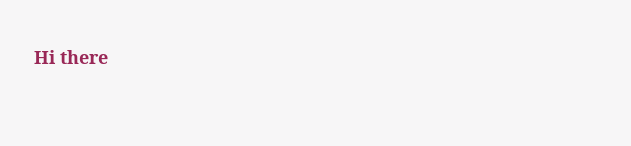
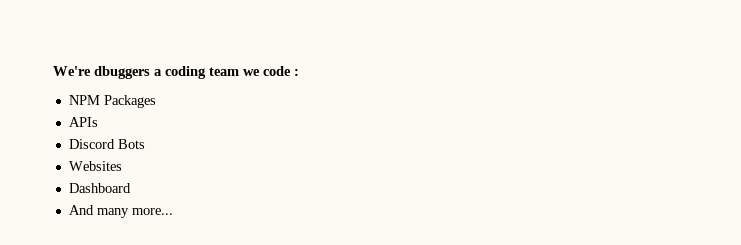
- Hi there
+ We're dbuggers a coding team we code :
+ NPM Packages
+ APIs
+ Discord Bots
+ Websites
+ Dashboard
+ And many more...

